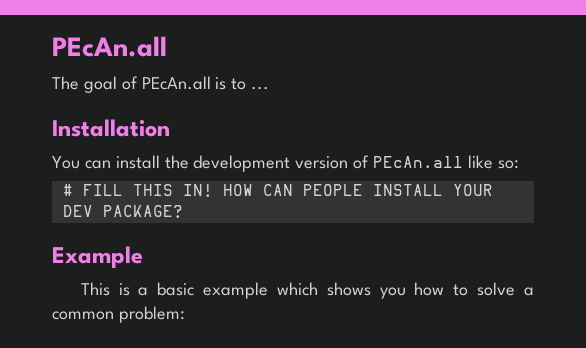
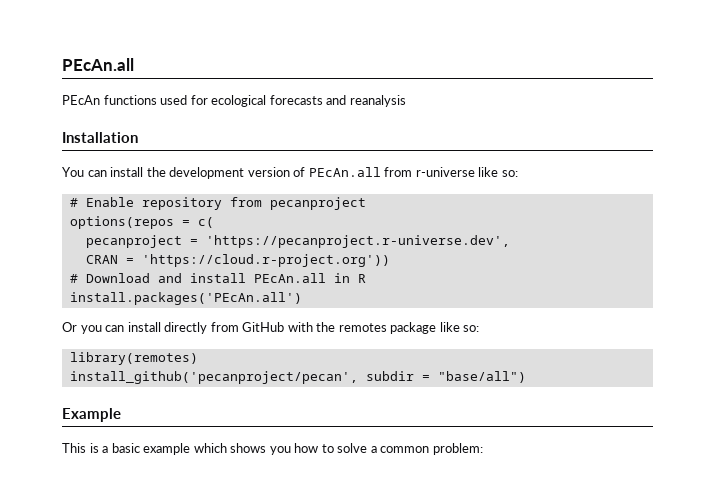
- The goal of PEcAn.all is to ...
+ PEcAn functions used for ecological forecasts and reanalysis
- You can install the development version of PEcAn.all like so:
+ You can install the development version of PEcAn.all from r-universe like so:
- # FILL THIS IN! HOW CAN PEOPLE INSTALL YOUR DEV PACKAGE?
+ # Enable repository from pecanproject
+ options(repos = c(
+ pecanproject = 'https://pecanproject.r-universe.dev',
+ CRAN = 'https://cloud.r-project.org'))
+ # Download and install PEcAn.all in R
+ install.packages('PEcAn.all')
+ Or you can install directly from GitHub with the remotes package like so:
+ library(remotes)
+ install_github('pecanproject/pecan', subdir = "base/all")

